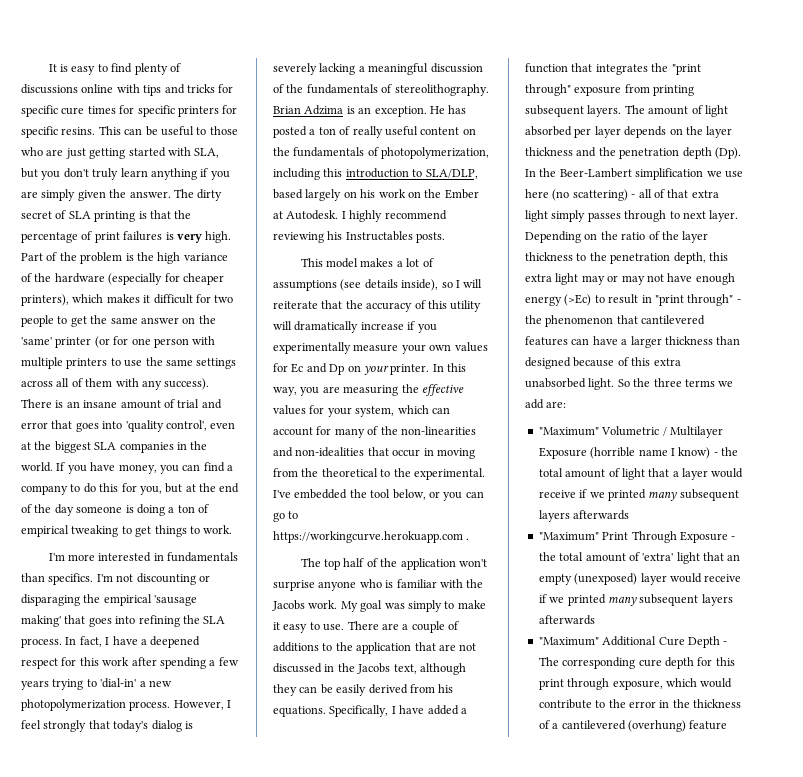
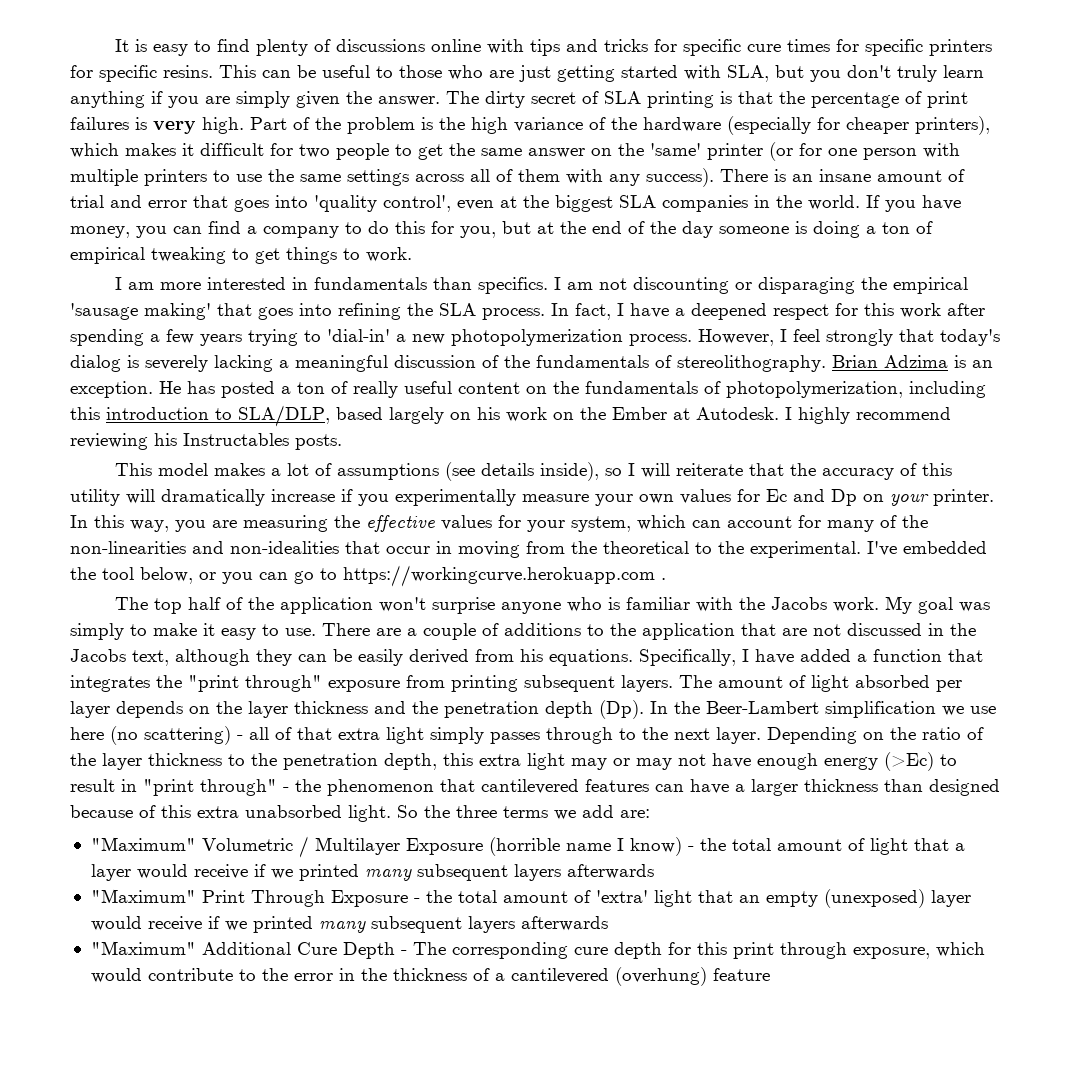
- I'm more interested in fundamentals than specifics.
+ I am more interested in fundamentals than specifics.
- I'm not discounting or disparaging the empirical 'sausage making' that goes into refining the SLA process.
+ I am not discounting or disparaging the empirical 'sausage making' that goes into refining the SLA process.
- The amount of light absorbed per layer depends on the layer thickness and the penetration depth (Dp). In the Beer-Lambert simplification we use here (no scattering) - all of that extra light simply passes through to next layer.
+ The amount of light absorbed per layer depends on the layer thickness and the penetration depth (Dp). In the Beer-Lambert simplification we use here (no scattering) - all of that extra light simply passes through to the next layer.

